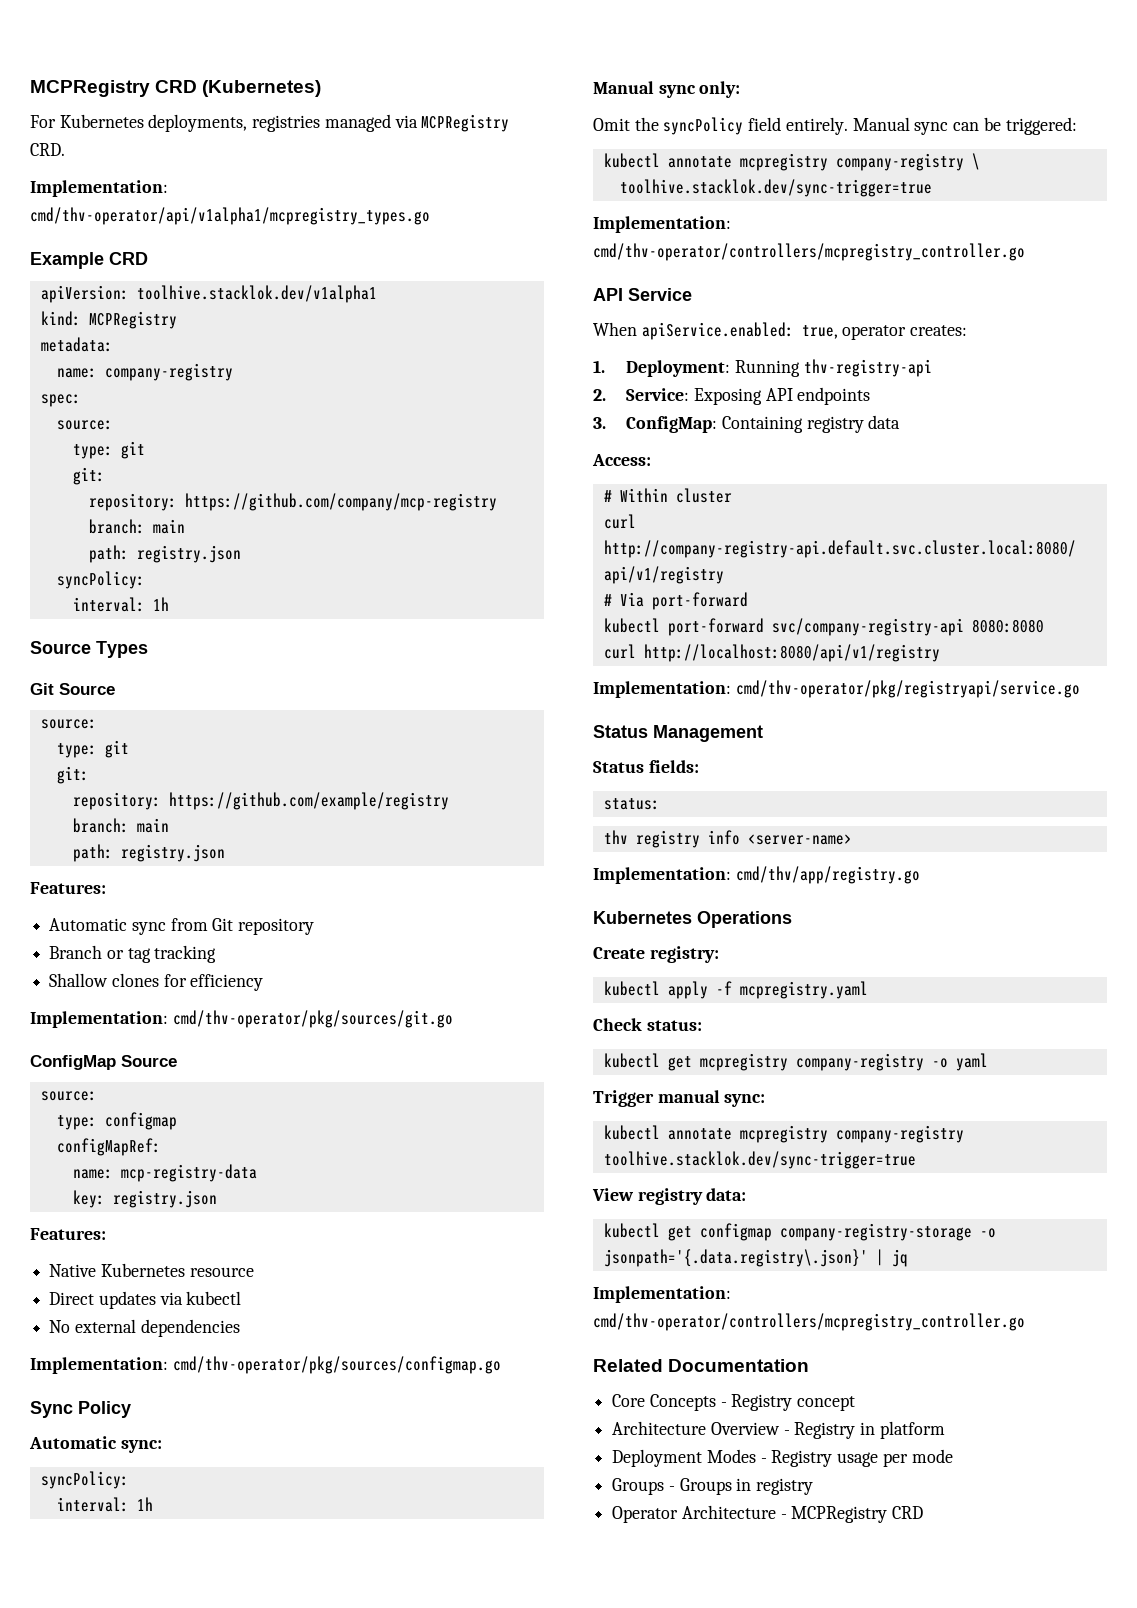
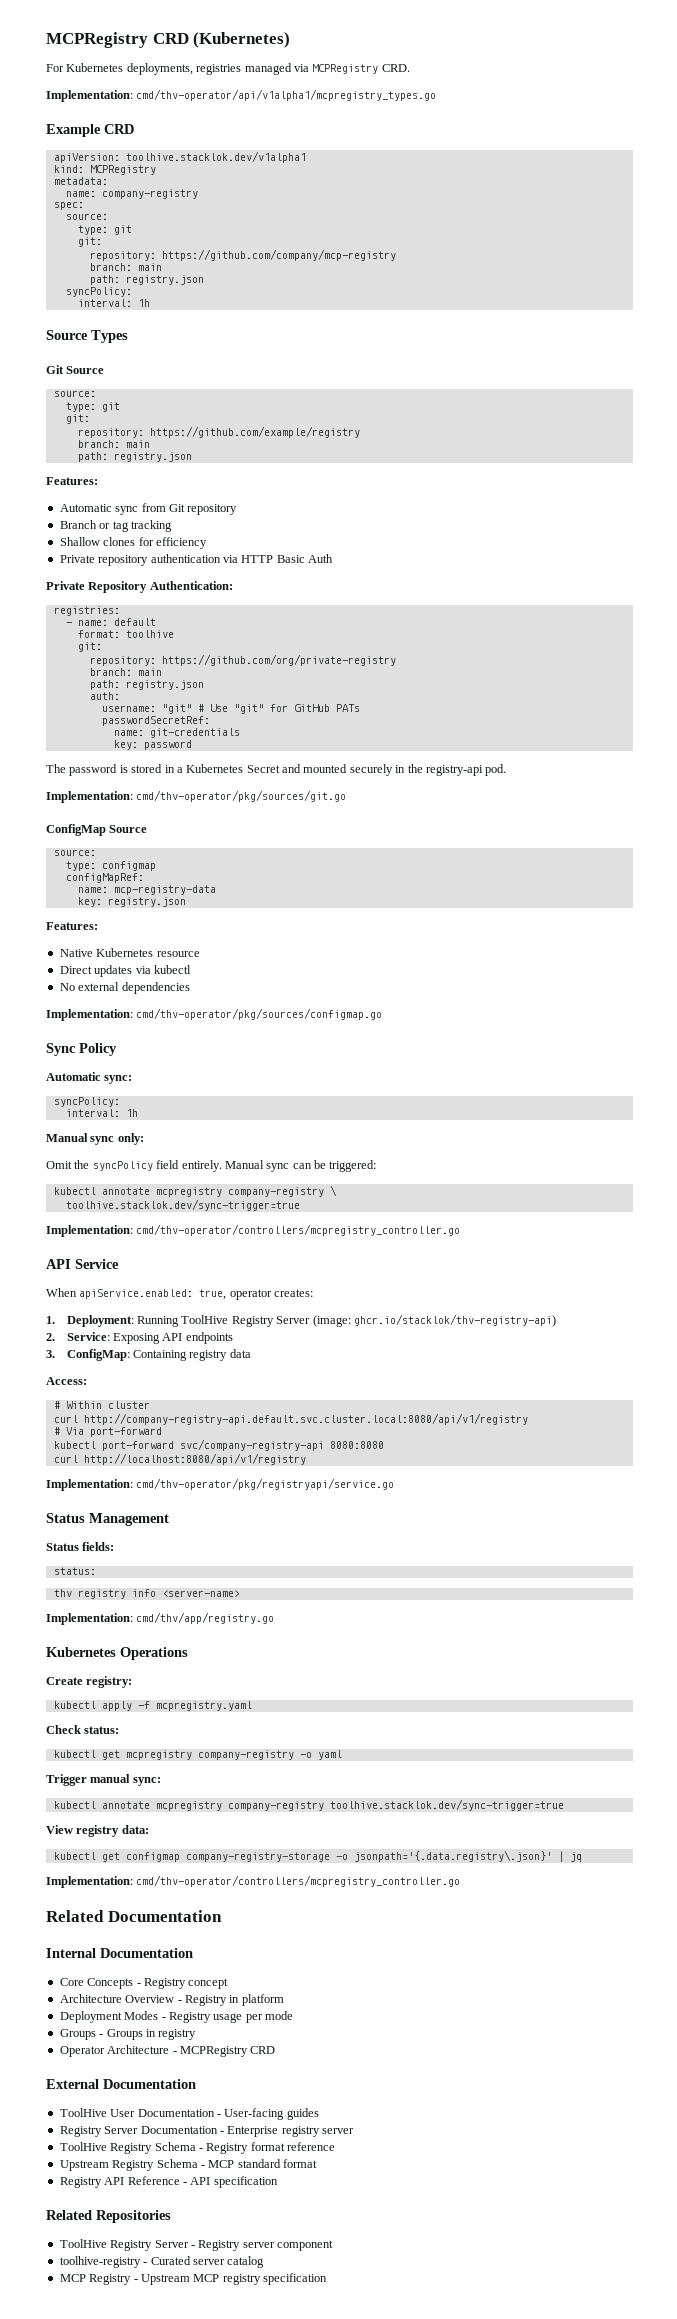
+ Private repository authentication via HTTP Basic Auth
+ Private Repository Authentication:
+ registries:
+ - name: default
+ format: toolhive
+ git:
+ repository: https://github.com/org/private-registry
+ branch: main
+ path: registry.json
+ auth:
+ username: "git" # Use "git" for GitHub PATs
+ passwordSecretRef:
+ name: git-credentials
+ key: password
+ The password is stored in a Kubernetes Secret and mounted securely in the registry-api pod.
- 1. Deployment: Running thv-registry-api
+ 1. Deployment: Running ToolHive Registry Server (image: ghcr.io/stacklok/thv-registry-api)
+ Internal Documentation
+ External Documentation
+ ToolHive User Documentation - User-facing guides
+ Registry Server Documentation - Enterprise registry server
+ ToolHive Registry Schema - Registry format reference
+ Upstream Registry Schema - MCP standard format
+ Registry API Reference - API specification
+ Related Repositories
+ ToolHive Registry Server - Registry server component
+ toolhive-registry - Curated server catalog
+ MCP Registry - Upstream MCP registry specification

